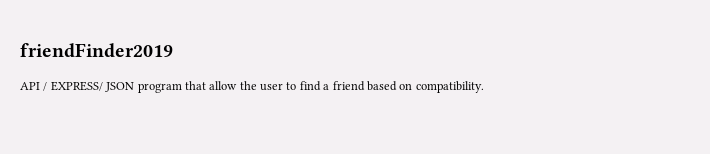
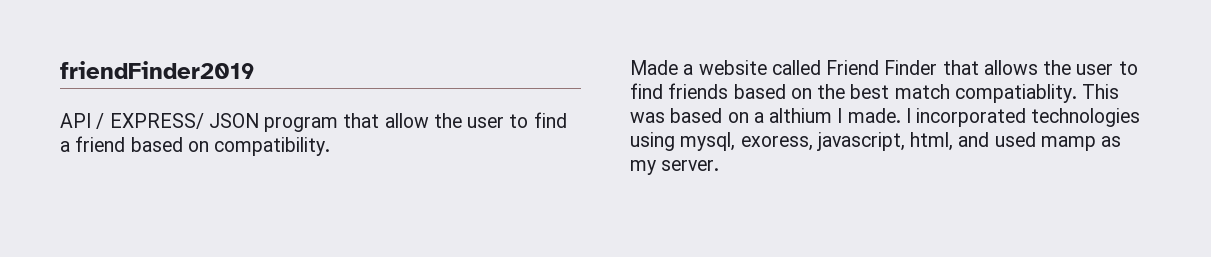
+ Made a website called Friend Finder that allows the user to find friends based on the best match compatiablity. This was based on a althium I made. I incorporated technologies using mysql, exoress, javascript, html, and used mamp as my server.

